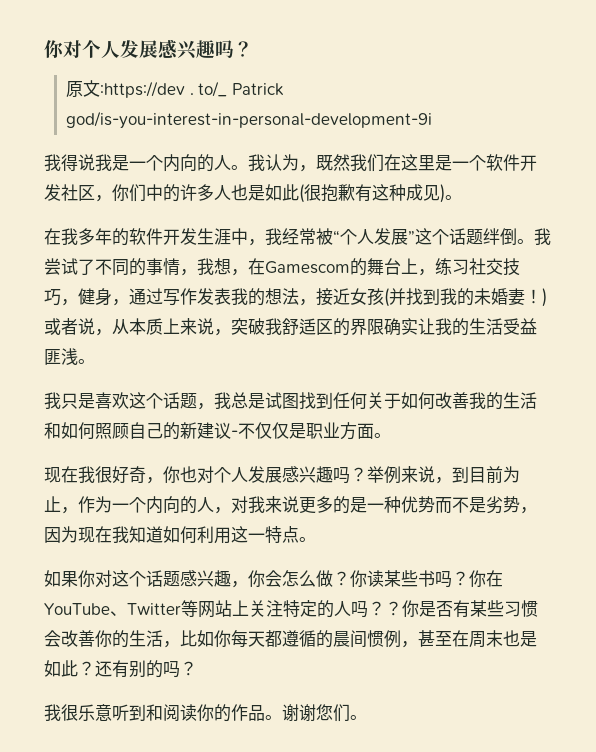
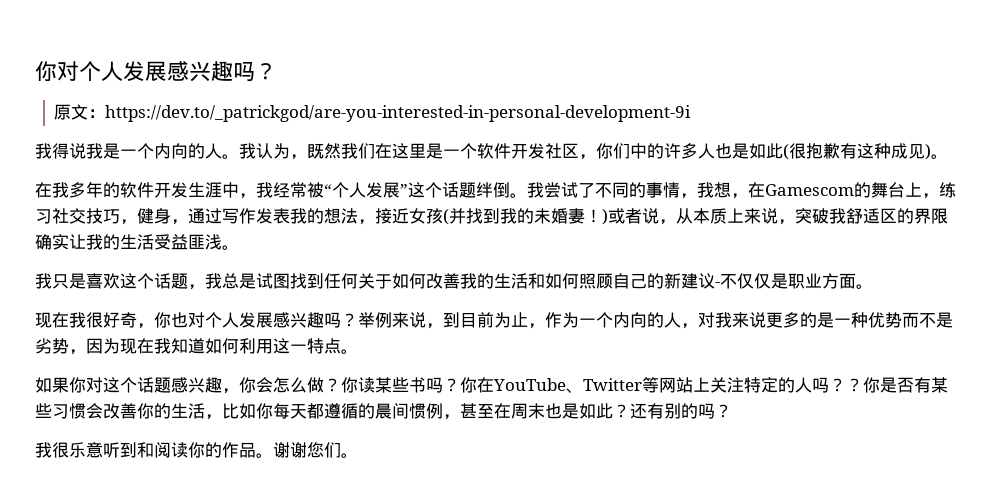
- 原文:https://dev . to/_ Patrick god/is-you-interest-in-personal-development-9i
+ 原文：https://dev.to/_patrickgod/are-you-interested-in-personal-development-9i

